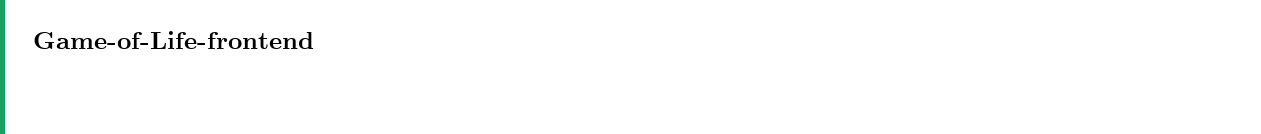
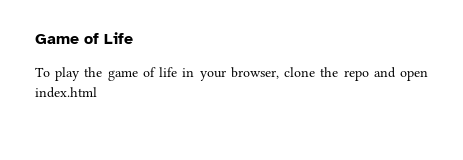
- Game-of-Life-frontend
+ Game of Life
+ To play the game of life in your browser, clone the repo and open index.html

